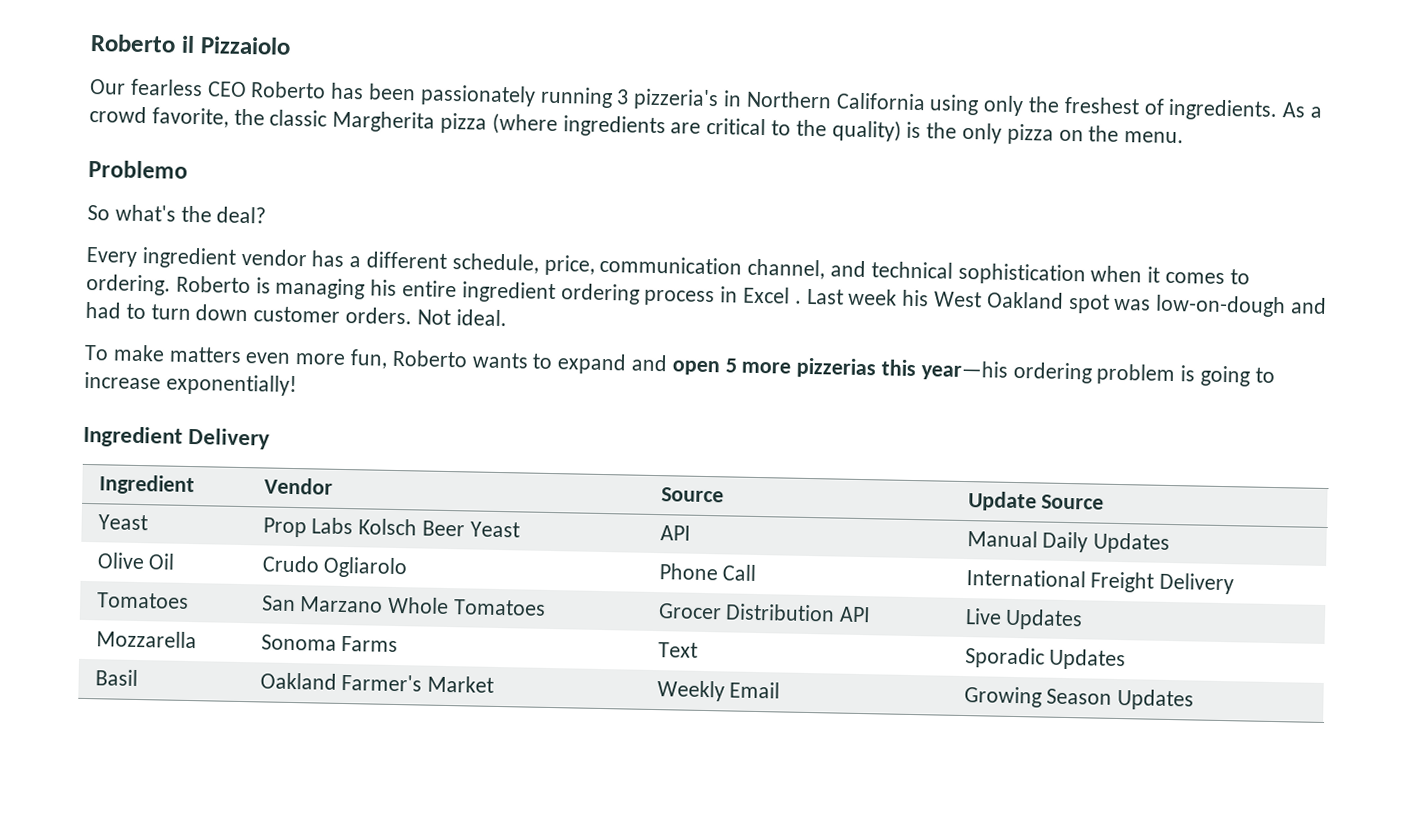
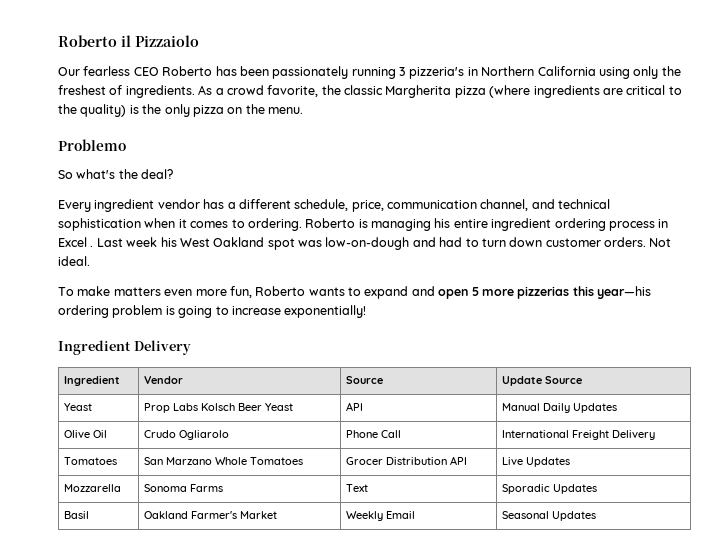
- Basil | Oakland Farmer's Market | Weekly Email | Growing Season Updates
+ Basil | Oakland Farmer's Market | Weekly Email | Seasonal Updates

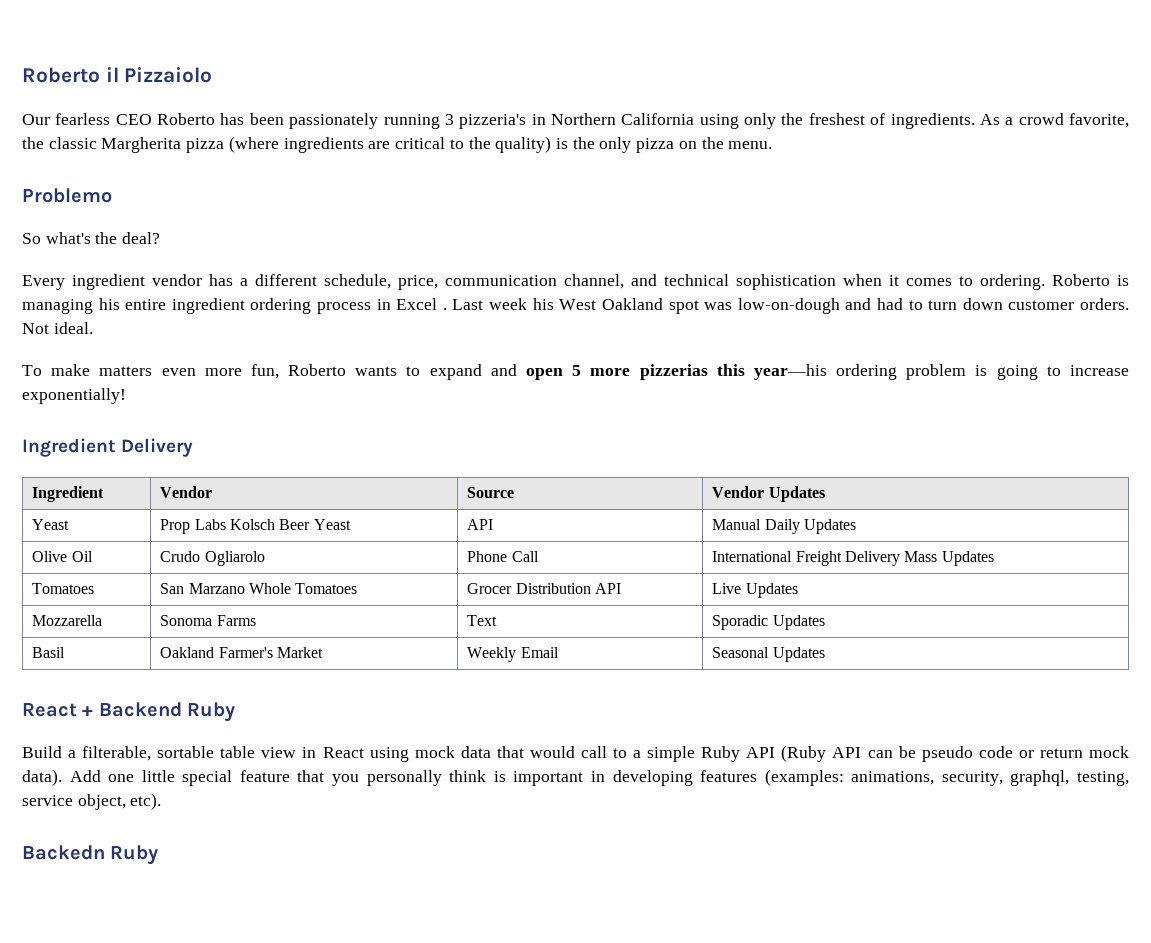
- Ingredient | Vendor | Source | Update Source
+ Ingredient | Vendor | Source | Vendor Updates
- Olive Oil | Crudo Ogliarolo | Phone Call | International Freight Delivery
+ Olive Oil | Crudo Ogliarolo | Phone Call | International Freight Delivery Mass Updates
+ React + Backend Ruby
+ Build a filterable, sortable table view in React using mock data that would call to a simple Ruby API (Ruby API can be pseudo code or return mock data). Add one little special feature that you personally think is important in developing features (examples: animations, security, graphql, testing, service object, etc).
+ Backedn Ruby

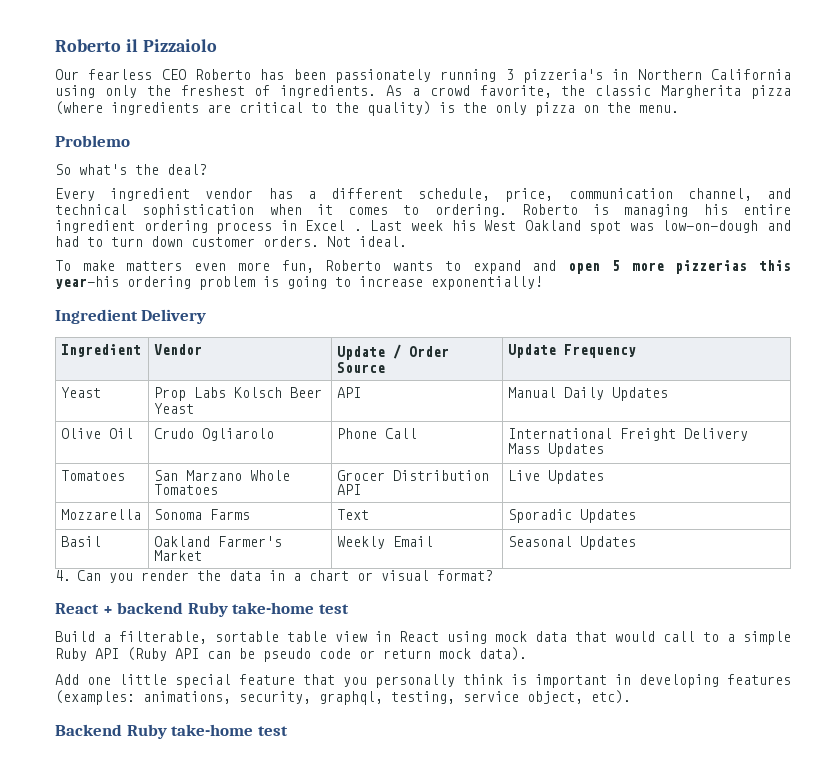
- Ingredient | Vendor | Source | Vendor Updates
+ Ingredient | Vendor | Update / Order Source | Update Frequency
+ 4. Can you render the data in a chart or visual format?
- React + Backend Ruby
+ React + backend Ruby take-home test
- Build a filterable, sortable table view in React using mock data that would call to a simple Ruby API (Ruby API can be pseudo code or return mock data). Add one little special feature that you personally think is important in developing features (examples: animations, security, graphql, testing, service object, etc).
+ Build a filterable, sortable table view in React using mock data that would call to a simple Ruby API (Ruby API can be pseudo code or return mock data).
+ Add one little special feature that you personally think is important in developing features (examples: animations, security, graphql, testing, service object, etc).
- Backedn Ruby
+ Backend Ruby take-home test

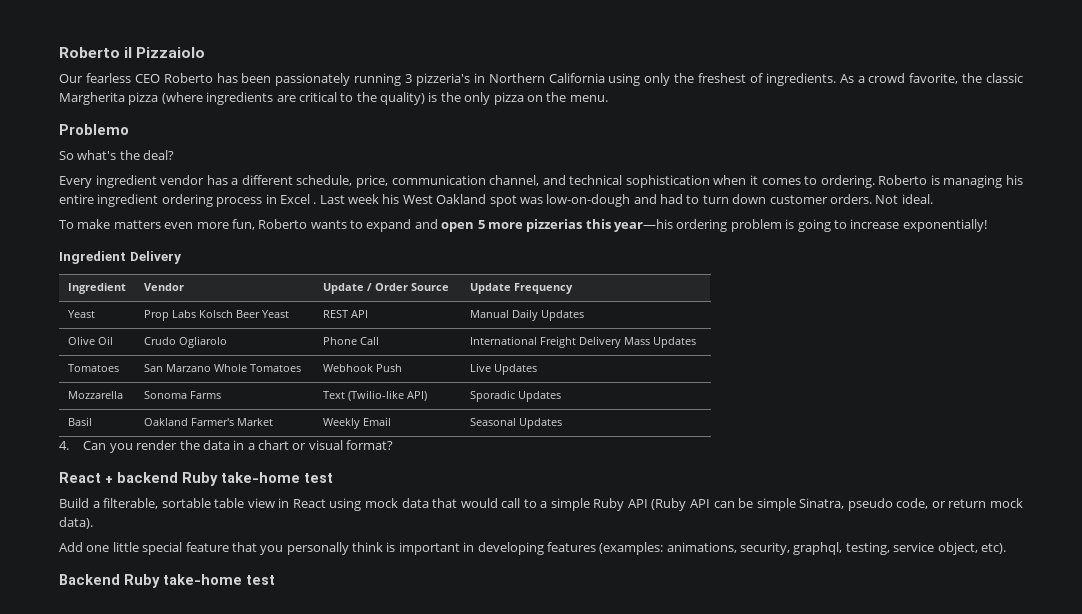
- Yeast | Prop Labs Kolsch Beer Yeast | API | Manual Daily Updates
+ Yeast | Prop Labs Kolsch Beer Yeast | REST API | Manual Daily Updates
- Tomatoes | San Marzano Whole Tomatoes | Grocer Distribution API | Live Updates
+ Tomatoes | San Marzano Whole Tomatoes | Webhook Push | Live Updates
- Mozzarella | Sonoma Farms | Text | Sporadic Updates
+ Mozzarella | Sonoma Farms | Text (Twilio-like API) | Sporadic Updates
- Build a filterable, sortable table view in React using mock data that would call to a simple Ruby API (Ruby API can be pseudo code or return mock data).
+ Build a filterable, sortable table view in React using mock data that would call to a simple Ruby API (Ruby API can be simple Sinatra, pseudo code, or return mock data).

